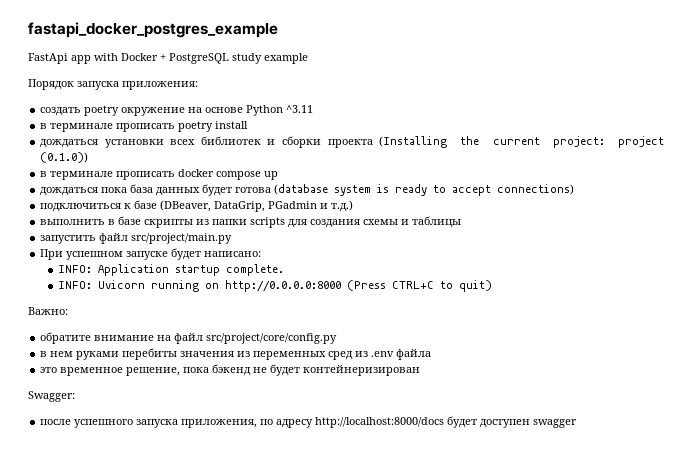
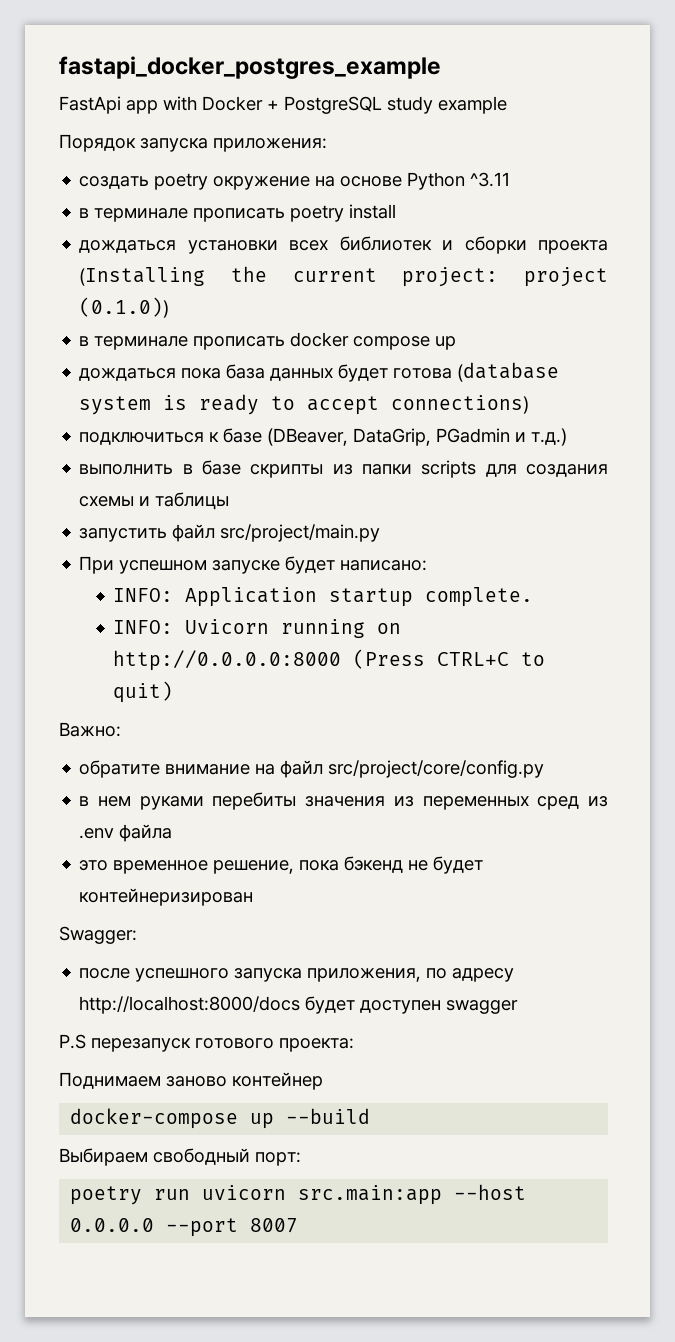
+ P.S перезапуск готового проекта:
+ Поднимаем заново контейнер
+ docker-compose up --build
+ Выбираем свободный порт:
+ poetry run uvicorn src.main:app --host 0.0.0.0 --port 8007

